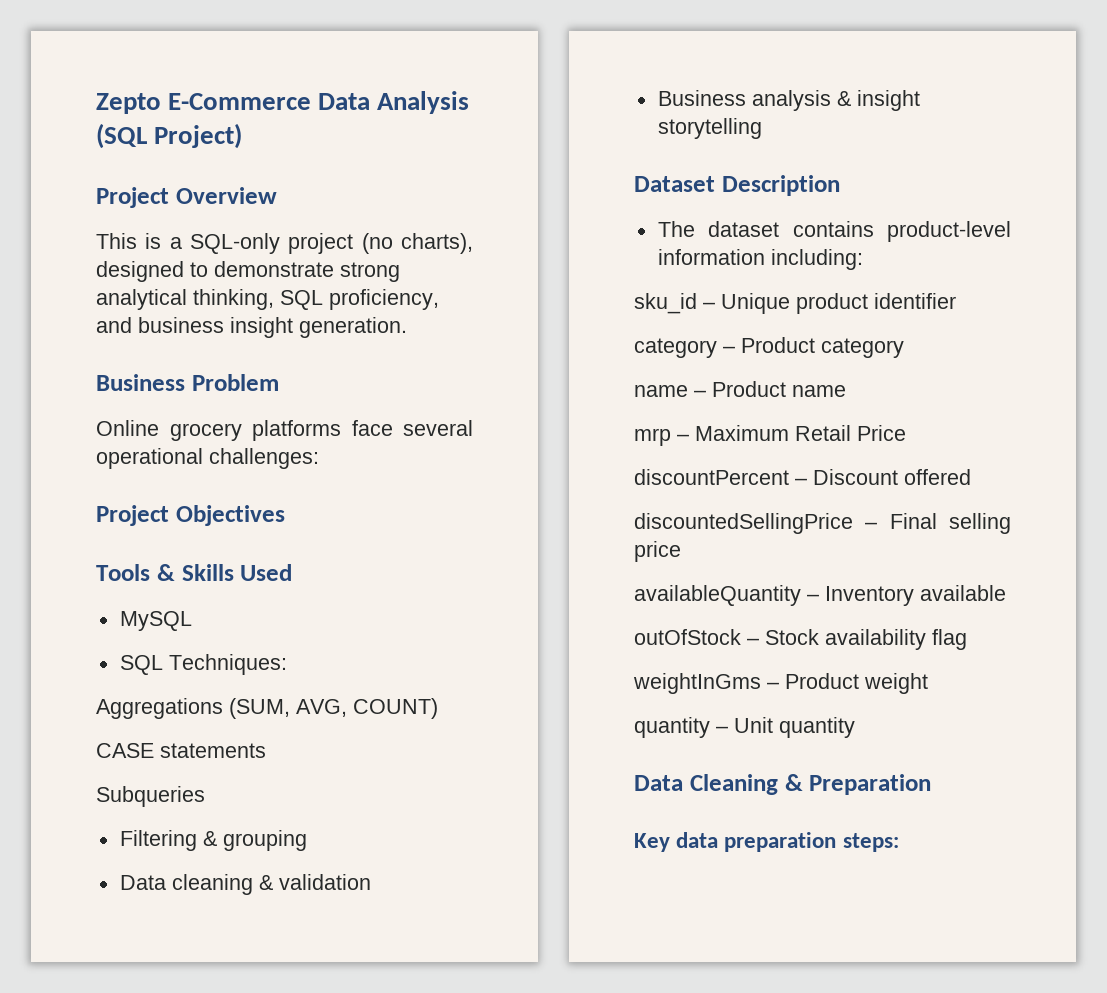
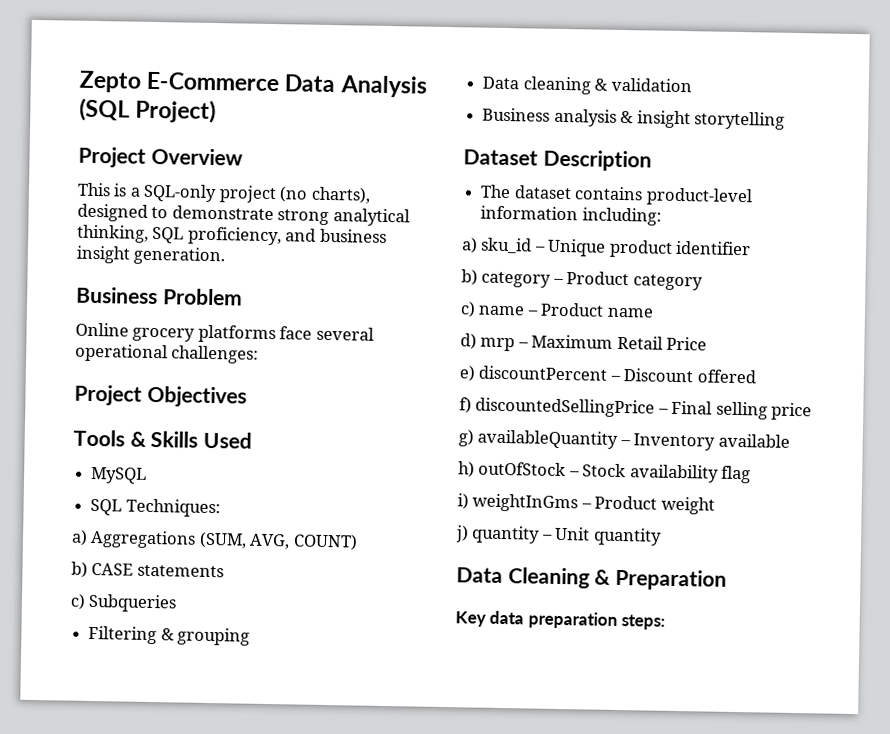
- Aggregations (SUM, AVG, COUNT)
+ a) Aggregations (SUM, AVG, COUNT)
- CASE statements
+ b) CASE statements
- Subqueries
+ c) Subqueries
- sku_id – Unique product identifier
+ a) sku_id – Unique product identifier
- category – Product category
+ b) category – Product category
- name – Product name
+ c) name – Product name
- mrp – Maximum Retail Price
+ d) mrp – Maximum Retail Price
- discountPercent – Discount offered
+ e) discountPercent – Discount offered
- discountedSellingPrice – Final selling price
+ f) discountedSellingPrice – Final selling price
- availableQuantity – Inventory available
+ g) availableQuantity – Inventory available
- outOfStock – Stock availability flag
+ h) outOfStock – Stock availability flag
- weightInGms – Product weight
+ i) weightInGms – Product weight
- quantity – Unit quantity
+ j) quantity – Unit quantity

